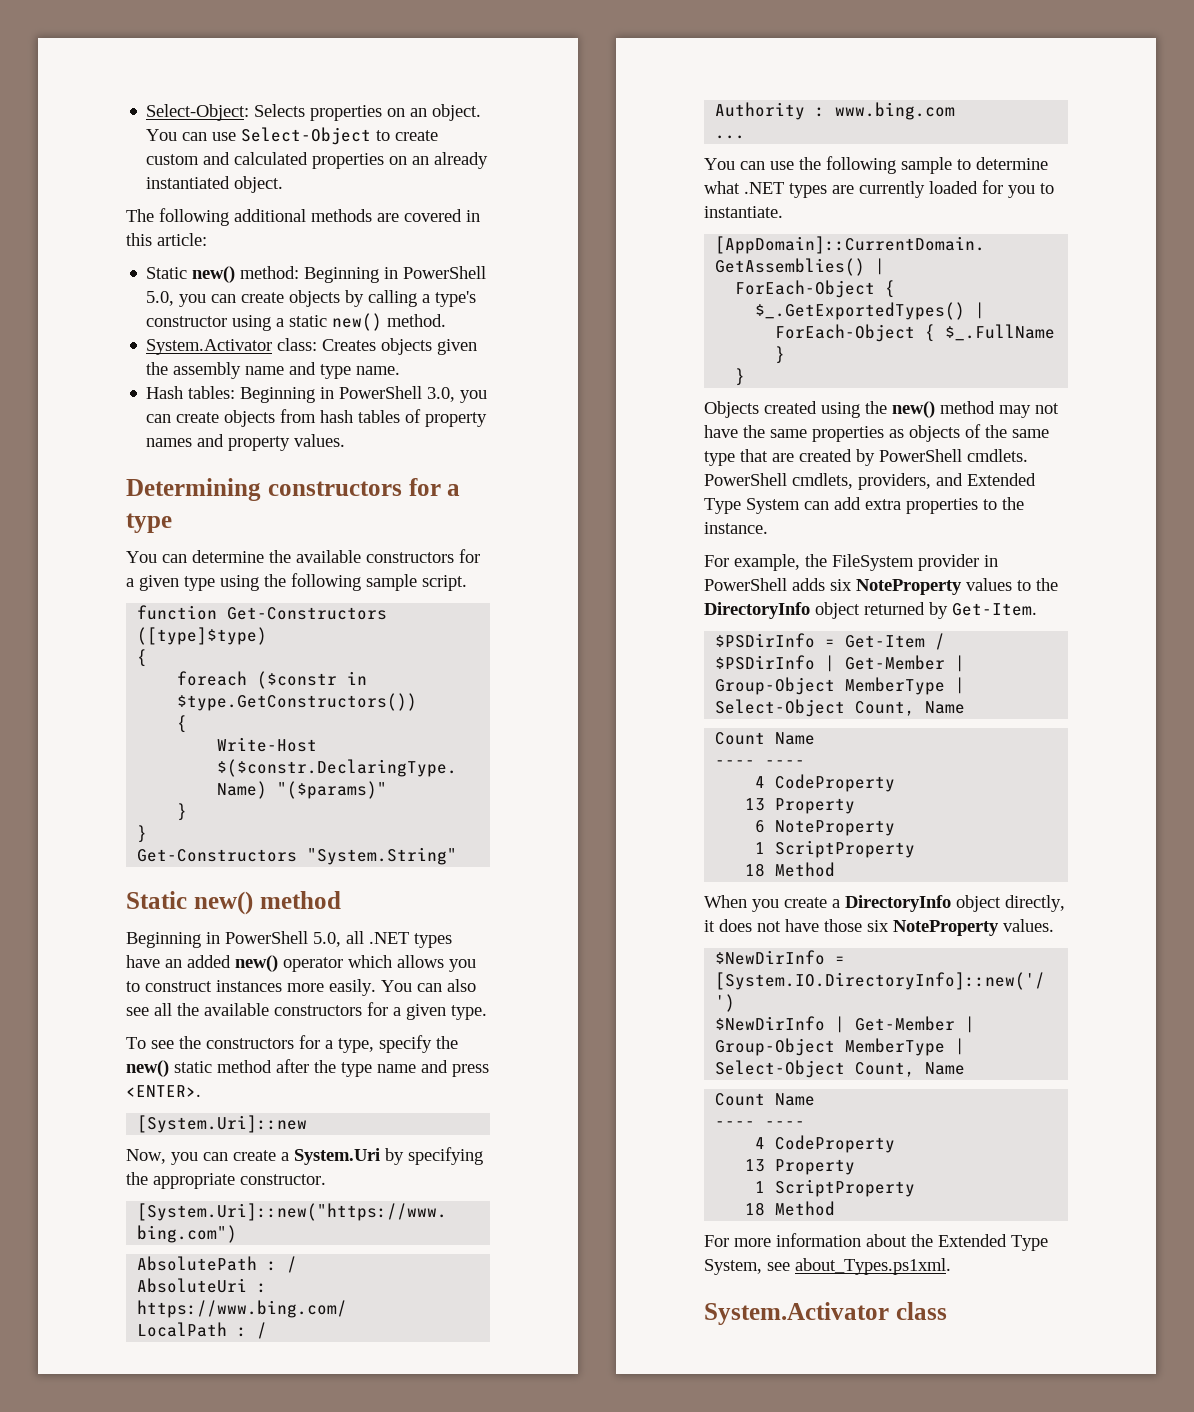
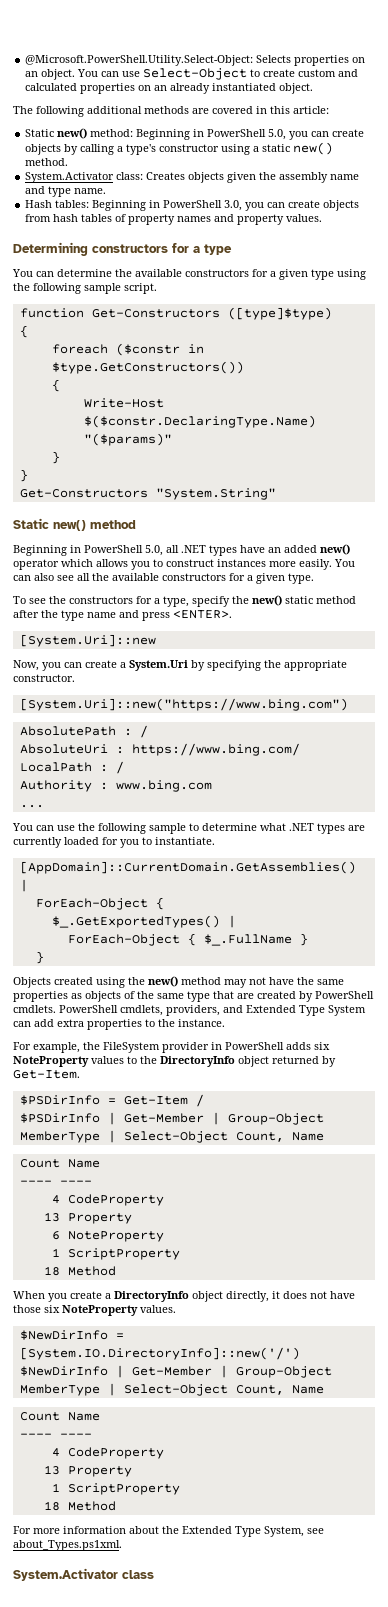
- Select-Object: Selects properties on an object.
+ @Microsoft.PowerShell.Utility.Select-Object: Selects properties on an object.

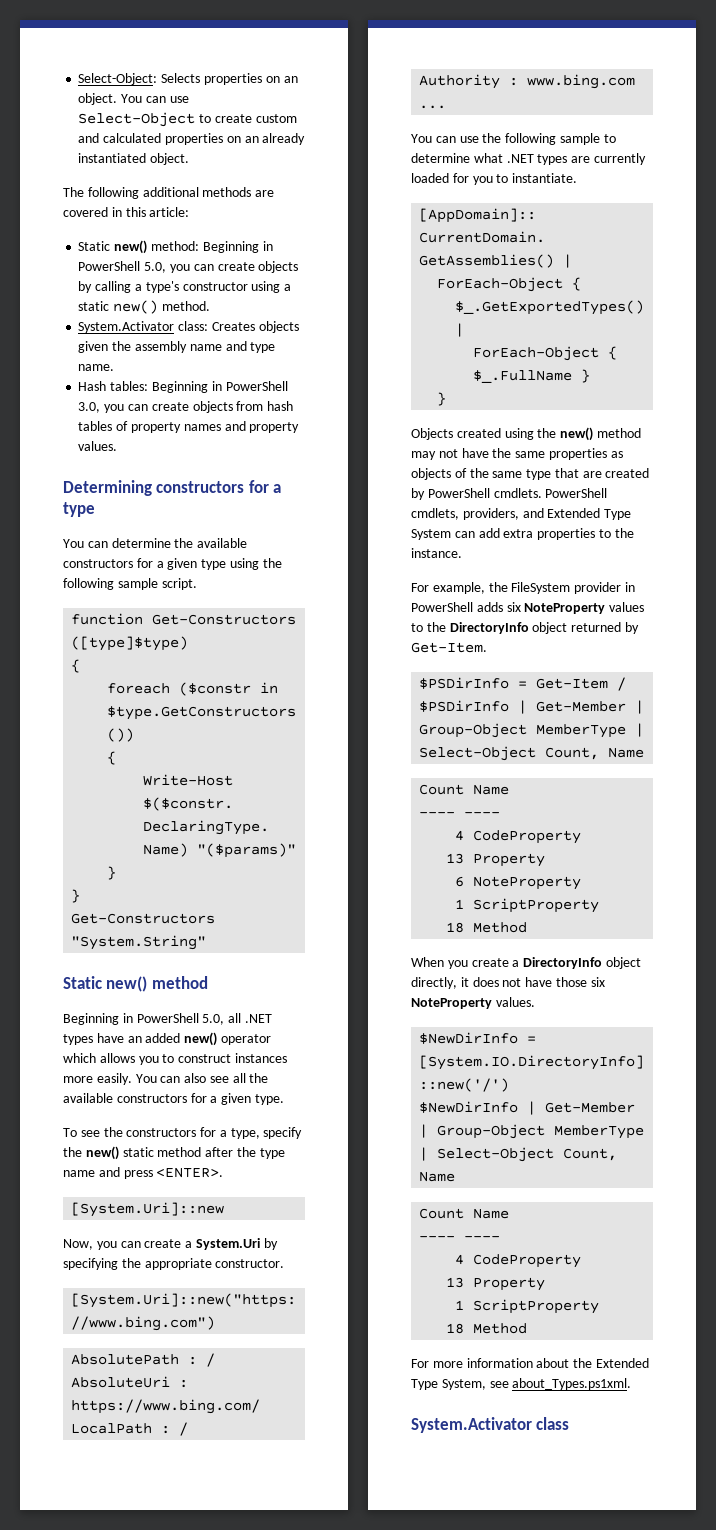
- @Microsoft.PowerShell.Utility.Select-Object: Selects properties on an object.
+ Select-Object: Selects properties on an object.

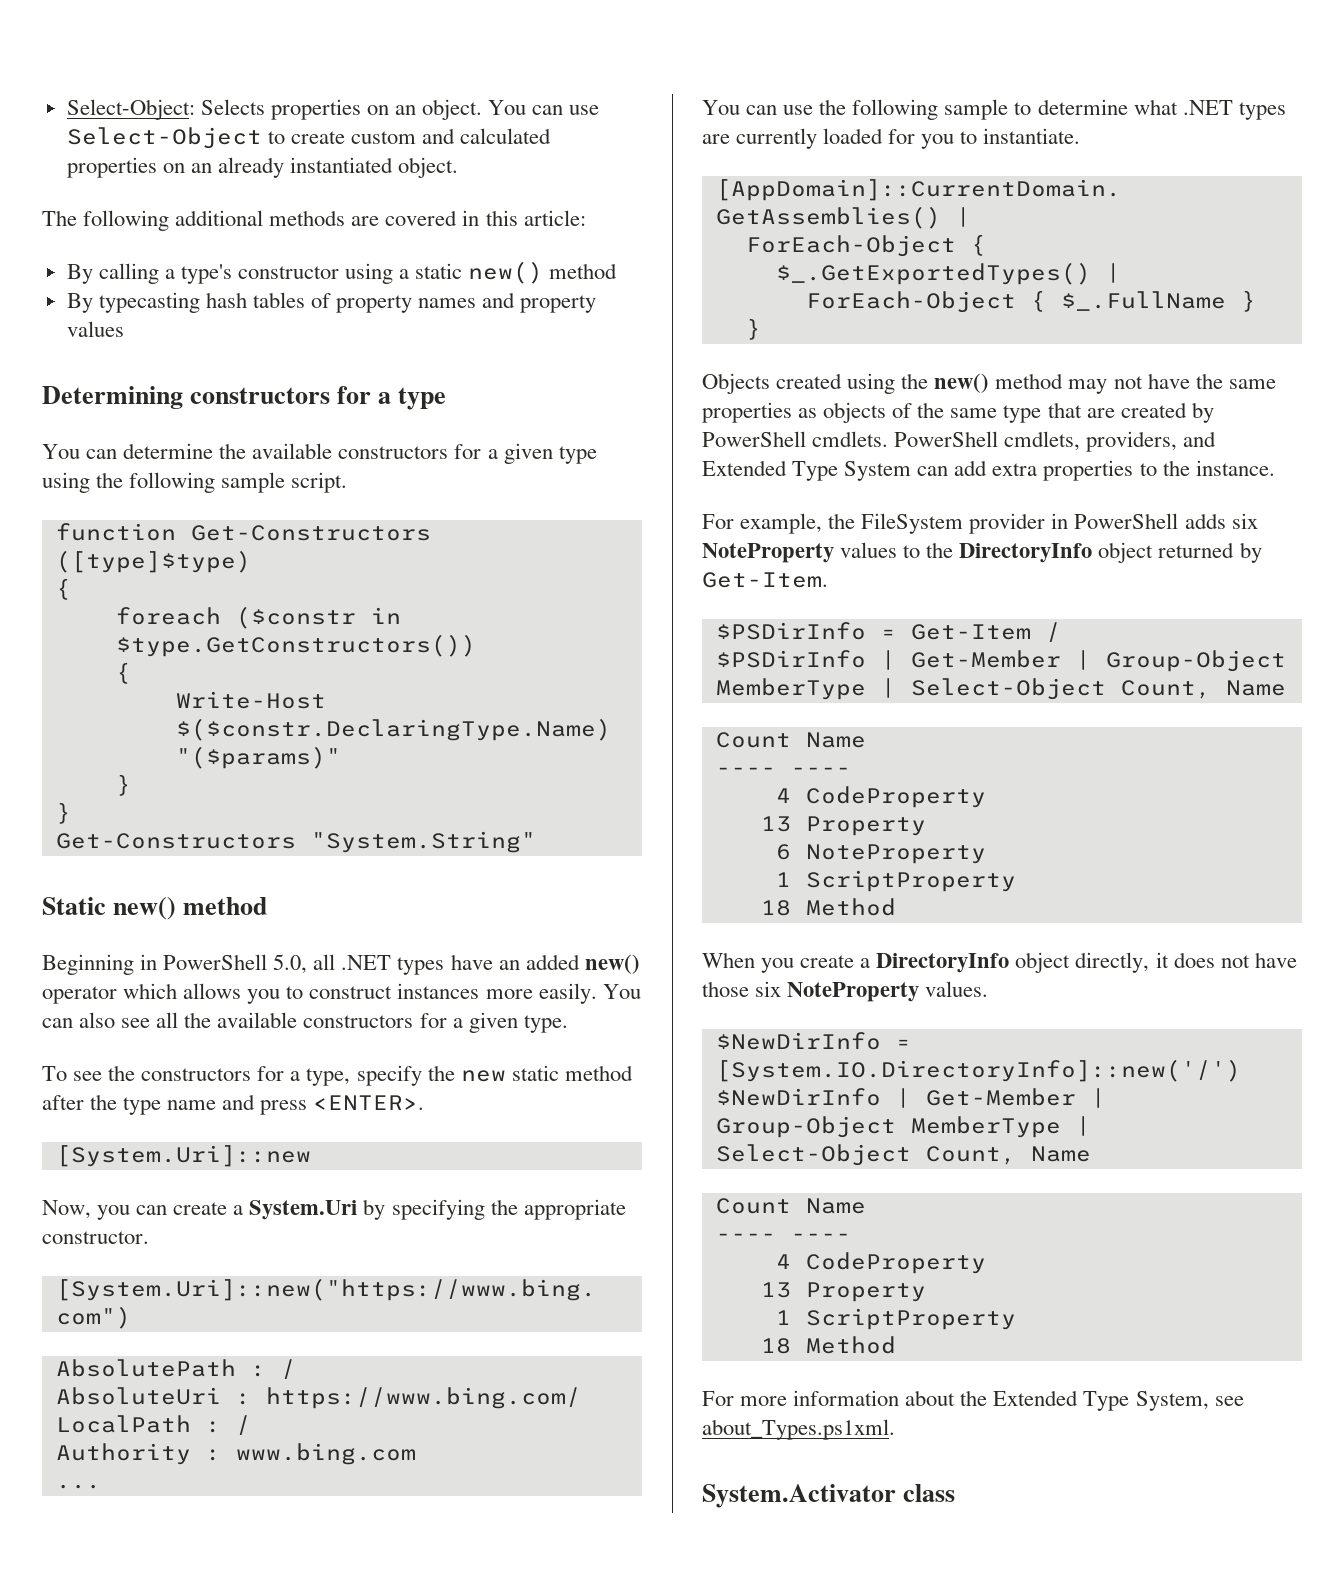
- Static new() method: Beginning in PowerShell 5.0, you can create objects by calling a type's constructor using a static new() method.
- System.Activator class: Creates objects given the assembly name and type name.
- Hash tables: Beginning in PowerShell 3.0, you can create objects from hash tables of property names and property values.
+ By calling a type's constructor using a static new() method
+ By typecasting hash tables of property names and property values
- To see the constructors for a type, specify the new() static method after the type name and press <ENTER>.
+ To see the constructors for a type, specify the new static method after the type name and press <ENTER>.

